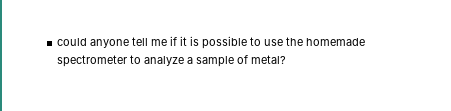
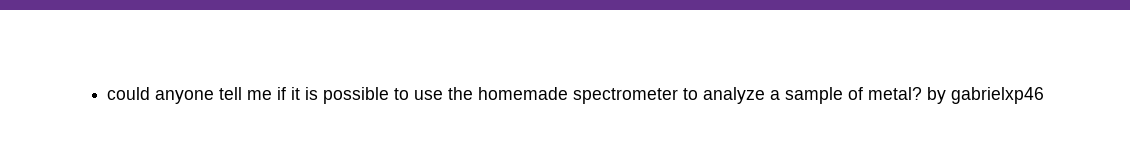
- could anyone tell me if it is possible to use the homemade spectrometer to analyze a sample of metal?
+ could anyone tell me if it is possible to use the homemade spectrometer to analyze a sample of metal? by gabrielxp46

